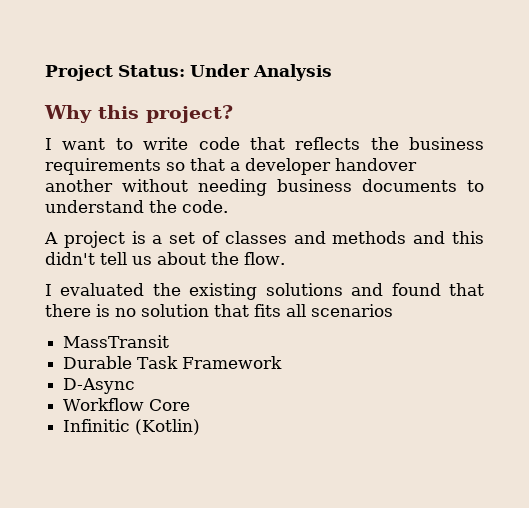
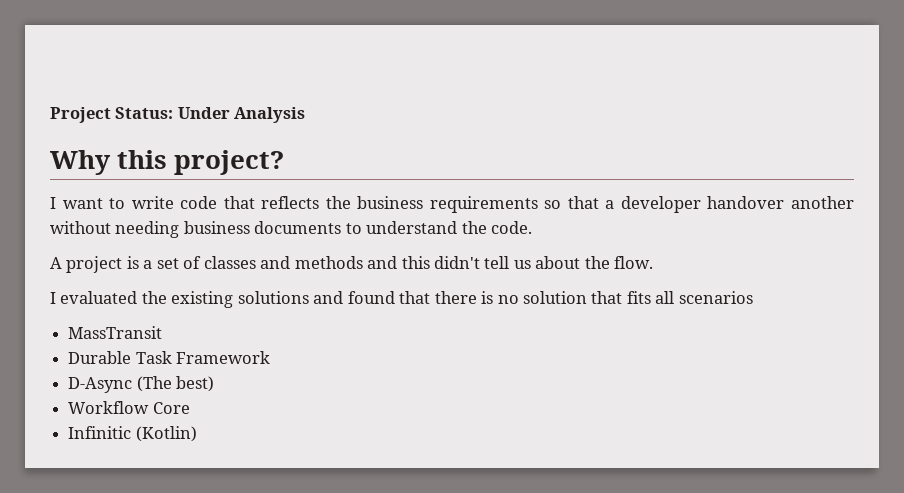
- D-Async
+ D-Async (The best)

